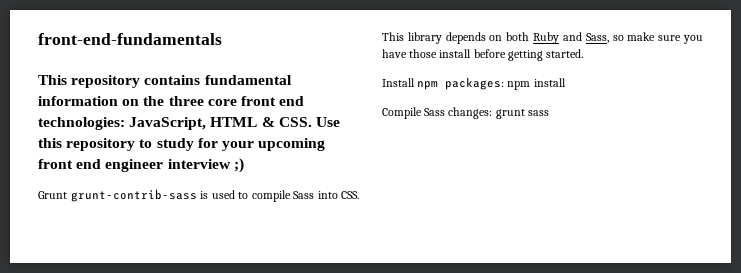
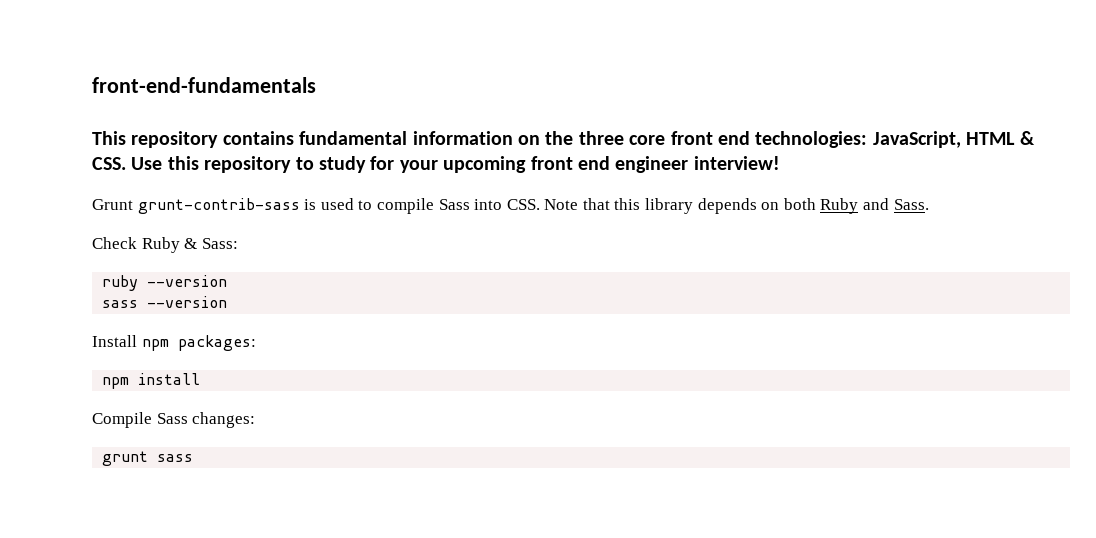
- This repository contains fundamental information on the three core front end technologies: JavaScript, HTML & CSS. Use this repository to study for your upcoming front end engineer interview ;)
+ This repository contains fundamental information on the three core front end technologies: JavaScript, HTML & CSS. Use this repository to study for your upcoming front end engineer interview!
- Grunt grunt-contrib-sass is used to compile Sass into CSS. This library depends on both Ruby and Sass, so make sure you have those install before getting started.
+ Grunt grunt-contrib-sass is used to compile Sass into CSS. Note that this library depends on both Ruby and Sass.
+ Check Ruby & Sass:
+ ruby --version
+ sass --version
- Install npm packages: npm install
+ Install npm packages:
+ npm install
- Compile Sass changes: grunt sass
+ Compile Sass changes:
+ grunt sass

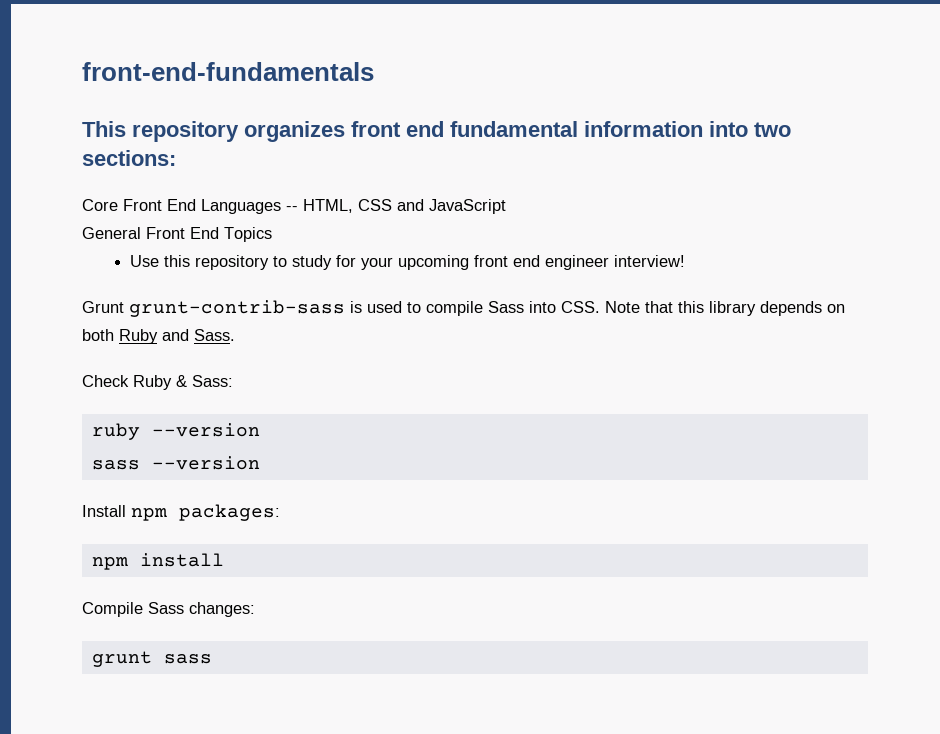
- This repository contains fundamental information on the three core front end technologies: JavaScript, HTML & CSS. Use this repository to study for your upcoming front end engineer interview!
+ This repository organizes front end fundamental information into two sections:
+ Core Front End Languages -- HTML, CSS and JavaScript
+ General Front End Topics
+ Use this repository to study for your upcoming front end engineer interview!

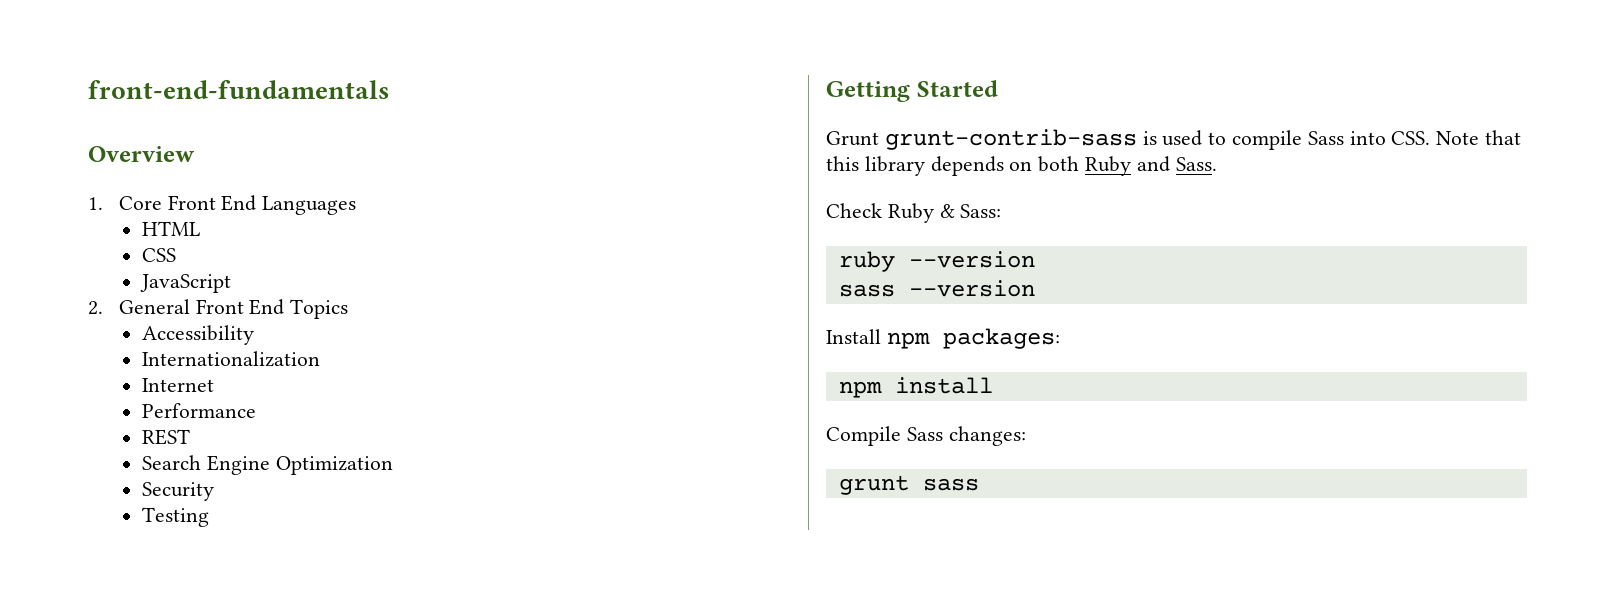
- This repository organizes front end fundamental information into two sections:
- Core Front End Languages -- HTML, CSS and JavaScript
+ Overview
+ 1. Core Front End Languages
+ HTML
+ CSS
+ JavaScript
- General Front End Topics
+ 2. General Front End Topics
- Use this repository to study for your upcoming front end engineer interview!
+ Accessibility
+ Internationalization
+ Internet
+ Performance
+ REST
+ Search Engine Optimization
+ Security
+ Testing
+ Getting Started

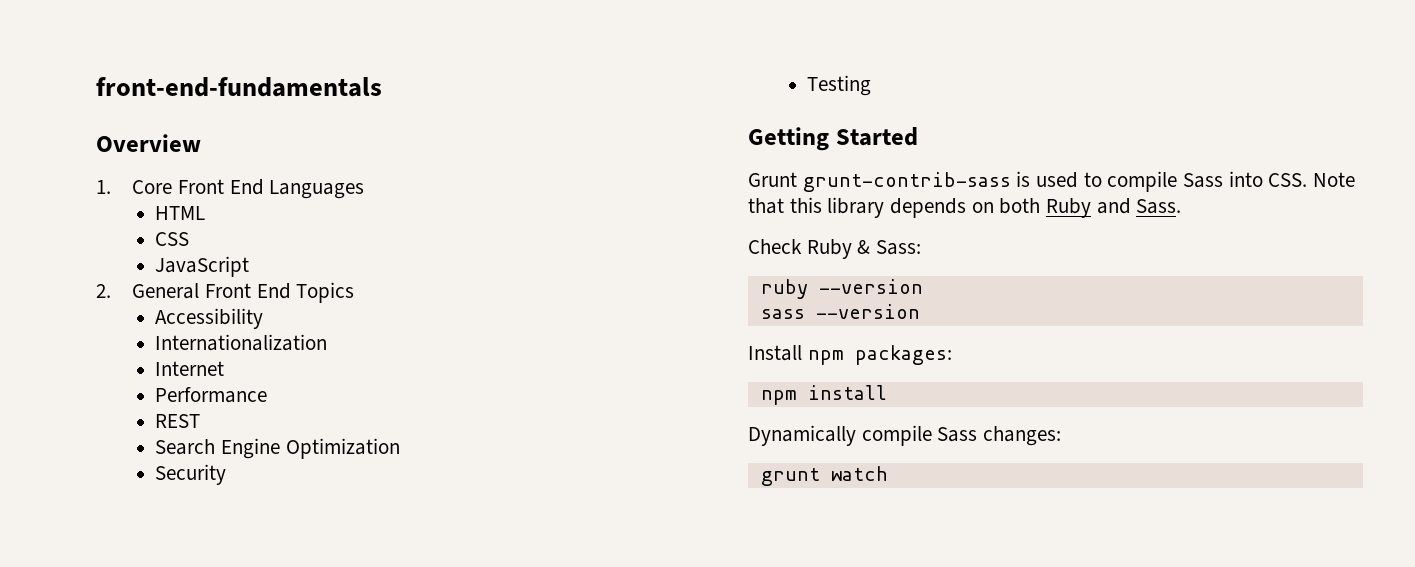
- Compile Sass changes:
+ Dynamically compile Sass changes:
- grunt sass
+ grunt watch

